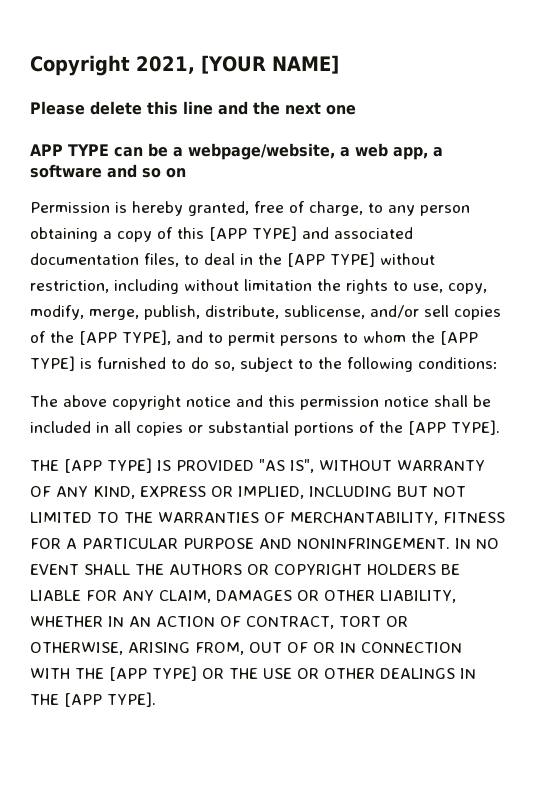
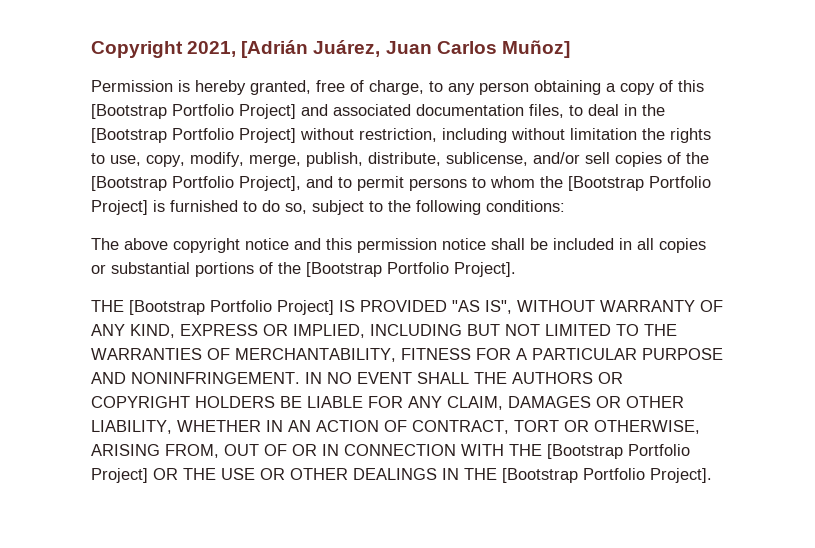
- Copyright 2021, [YOUR NAME]
- Please delete this line and the next one
- APP TYPE can be a webpage/website, a web app, a software and so on
+ Copyright 2021, [Adrián Juárez, Juan Carlos Muñoz]
- Permission is hereby granted, free of charge, to any person obtaining a copy of this [APP TYPE] and associated documentation files, to deal in the [APP TYPE] without restriction, including without limitation the rights to use, copy, modify, merge, publish, distribute, sublicense, and/or sell copies of the [APP TYPE], and to permit persons to whom the [APP TYPE] is furnished to do so, subject to the following conditions:
+ Permission is hereby granted, free of charge, to any person obtaining a copy of this [Bootstrap Portfolio Project] and associated documentation files, to deal in the [Bootstrap Portfolio Project] without restriction, including without limitation the rights to use, copy, modify, merge, publish, distribute, sublicense, and/or sell copies of the [Bootstrap Portfolio Project], and to permit persons to whom the [Bootstrap Portfolio Project] is furnished to do so, subject to the following conditions:
- The above copyright notice and this permission notice shall be included in all copies or substantial portions of the [APP TYPE].
- THE [APP TYPE] IS PROVIDED "AS IS", WITHOUT WARRANTY OF ANY KIND, EXPRESS OR IMPLIED, INCLUDING BUT NOT LIMITED TO THE WARRANTIES OF MERCHANTABILITY, FITNESS FOR A PARTICULAR PURPOSE AND NONINFRINGEMENT.
+ The above copyright notice and this permission notice shall be included in all copies or substantial portions of the [Bootstrap Portfolio Project].
+ THE [Bootstrap Portfolio Project] IS PROVIDED "AS IS", WITHOUT WARRANTY OF ANY KIND, EXPRESS OR IMPLIED, INCLUDING BUT NOT LIMITED TO THE WARRANTIES OF MERCHANTABILITY, FITNESS FOR A PARTICULAR PURPOSE AND NONINFRINGEMENT.
- IN NO EVENT SHALL THE AUTHORS OR COPYRIGHT HOLDERS BE LIABLE FOR ANY CLAIM, DAMAGES OR OTHER LIABILITY, WHETHER IN AN ACTION OF CONTRACT, TORT OR OTHERWISE, ARISING FROM, OUT OF OR IN CONNECTION WITH THE [APP TYPE] OR THE USE OR OTHER DEALINGS IN THE [APP TYPE].
+ IN NO EVENT SHALL THE AUTHORS OR COPYRIGHT HOLDERS BE LIABLE FOR ANY CLAIM, DAMAGES OR OTHER LIABILITY, WHETHER IN AN ACTION OF CONTRACT, TORT OR OTHERWISE, ARISING FROM, OUT OF OR IN CONNECTION WITH THE [Bootstrap Portfolio Project] OR THE USE OR OTHER DEALINGS IN THE [Bootstrap Portfolio Project].

